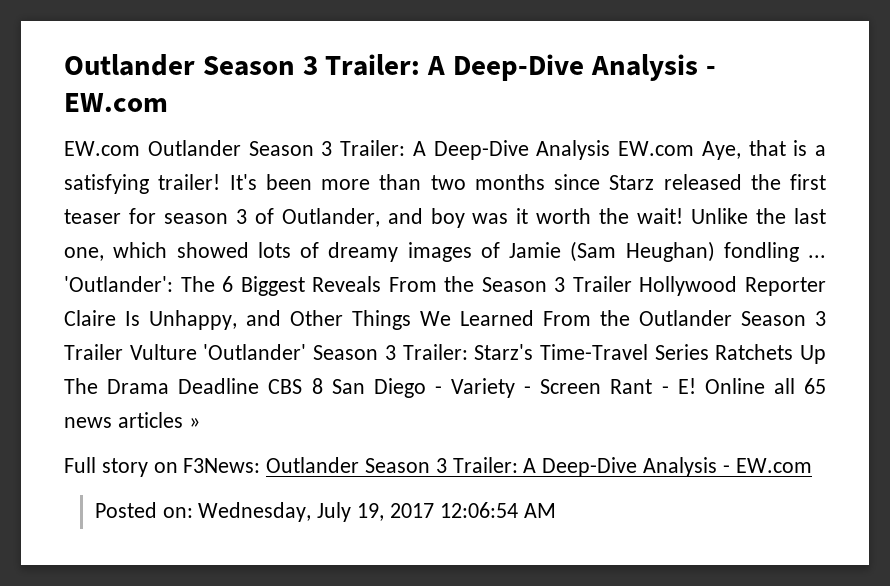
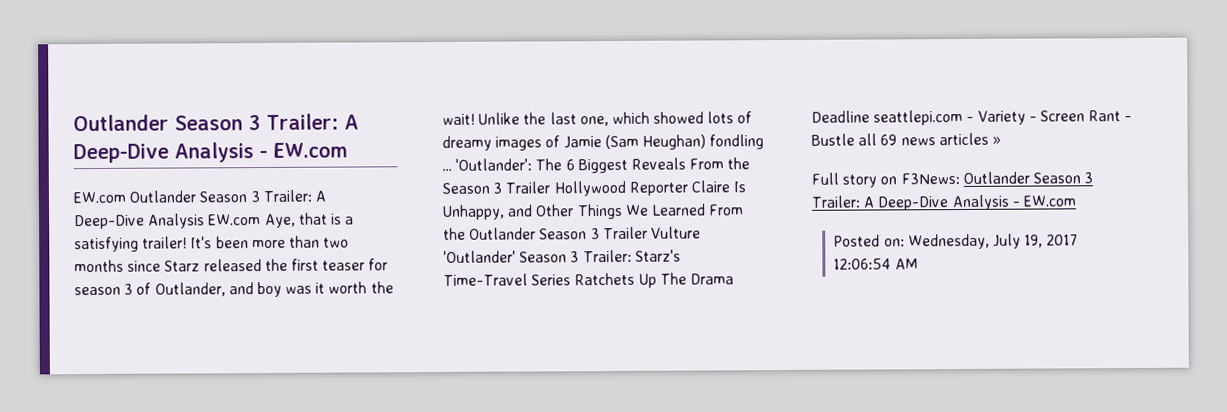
- 'Outlander': The 6 Biggest Reveals From the Season 3 Trailer Hollywood Reporter Claire Is Unhappy, and Other Things We Learned From the Outlander Season 3 Trailer Vulture 'Outlander' Season 3 Trailer: Starz's Time-Travel Series Ratchets Up The Drama Deadline CBS 8 San Diego - Variety - Screen Rant - E! Online all 65 news articles »
+ 'Outlander': The 6 Biggest Reveals From the Season 3 Trailer Hollywood Reporter Claire Is Unhappy, and Other Things We Learned From the Outlander Season 3 Trailer Vulture 'Outlander' Season 3 Trailer: Starz's Time-Travel Series Ratchets Up The Drama Deadline seattlepi.com - Variety - Screen Rant - Bustle all 69 news articles »

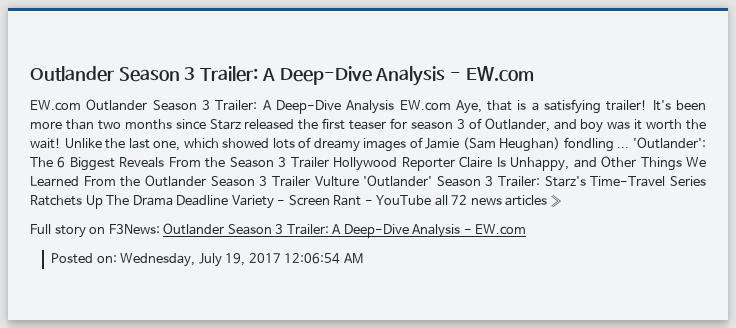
- 'Outlander': The 6 Biggest Reveals From the Season 3 Trailer Hollywood Reporter Claire Is Unhappy, and Other Things We Learned From the Outlander Season 3 Trailer Vulture 'Outlander' Season 3 Trailer: Starz's Time-Travel Series Ratchets Up The Drama Deadline seattlepi.com - Variety - Screen Rant - Bustle all 69 news articles »
+ 'Outlander': The 6 Biggest Reveals From the Season 3 Trailer Hollywood Reporter Claire Is Unhappy, and Other Things We Learned From the Outlander Season 3 Trailer Vulture 'Outlander' Season 3 Trailer: Starz's Time-Travel Series Ratchets Up The Drama Deadline Variety - Screen Rant - YouTube all 72 news articles »

